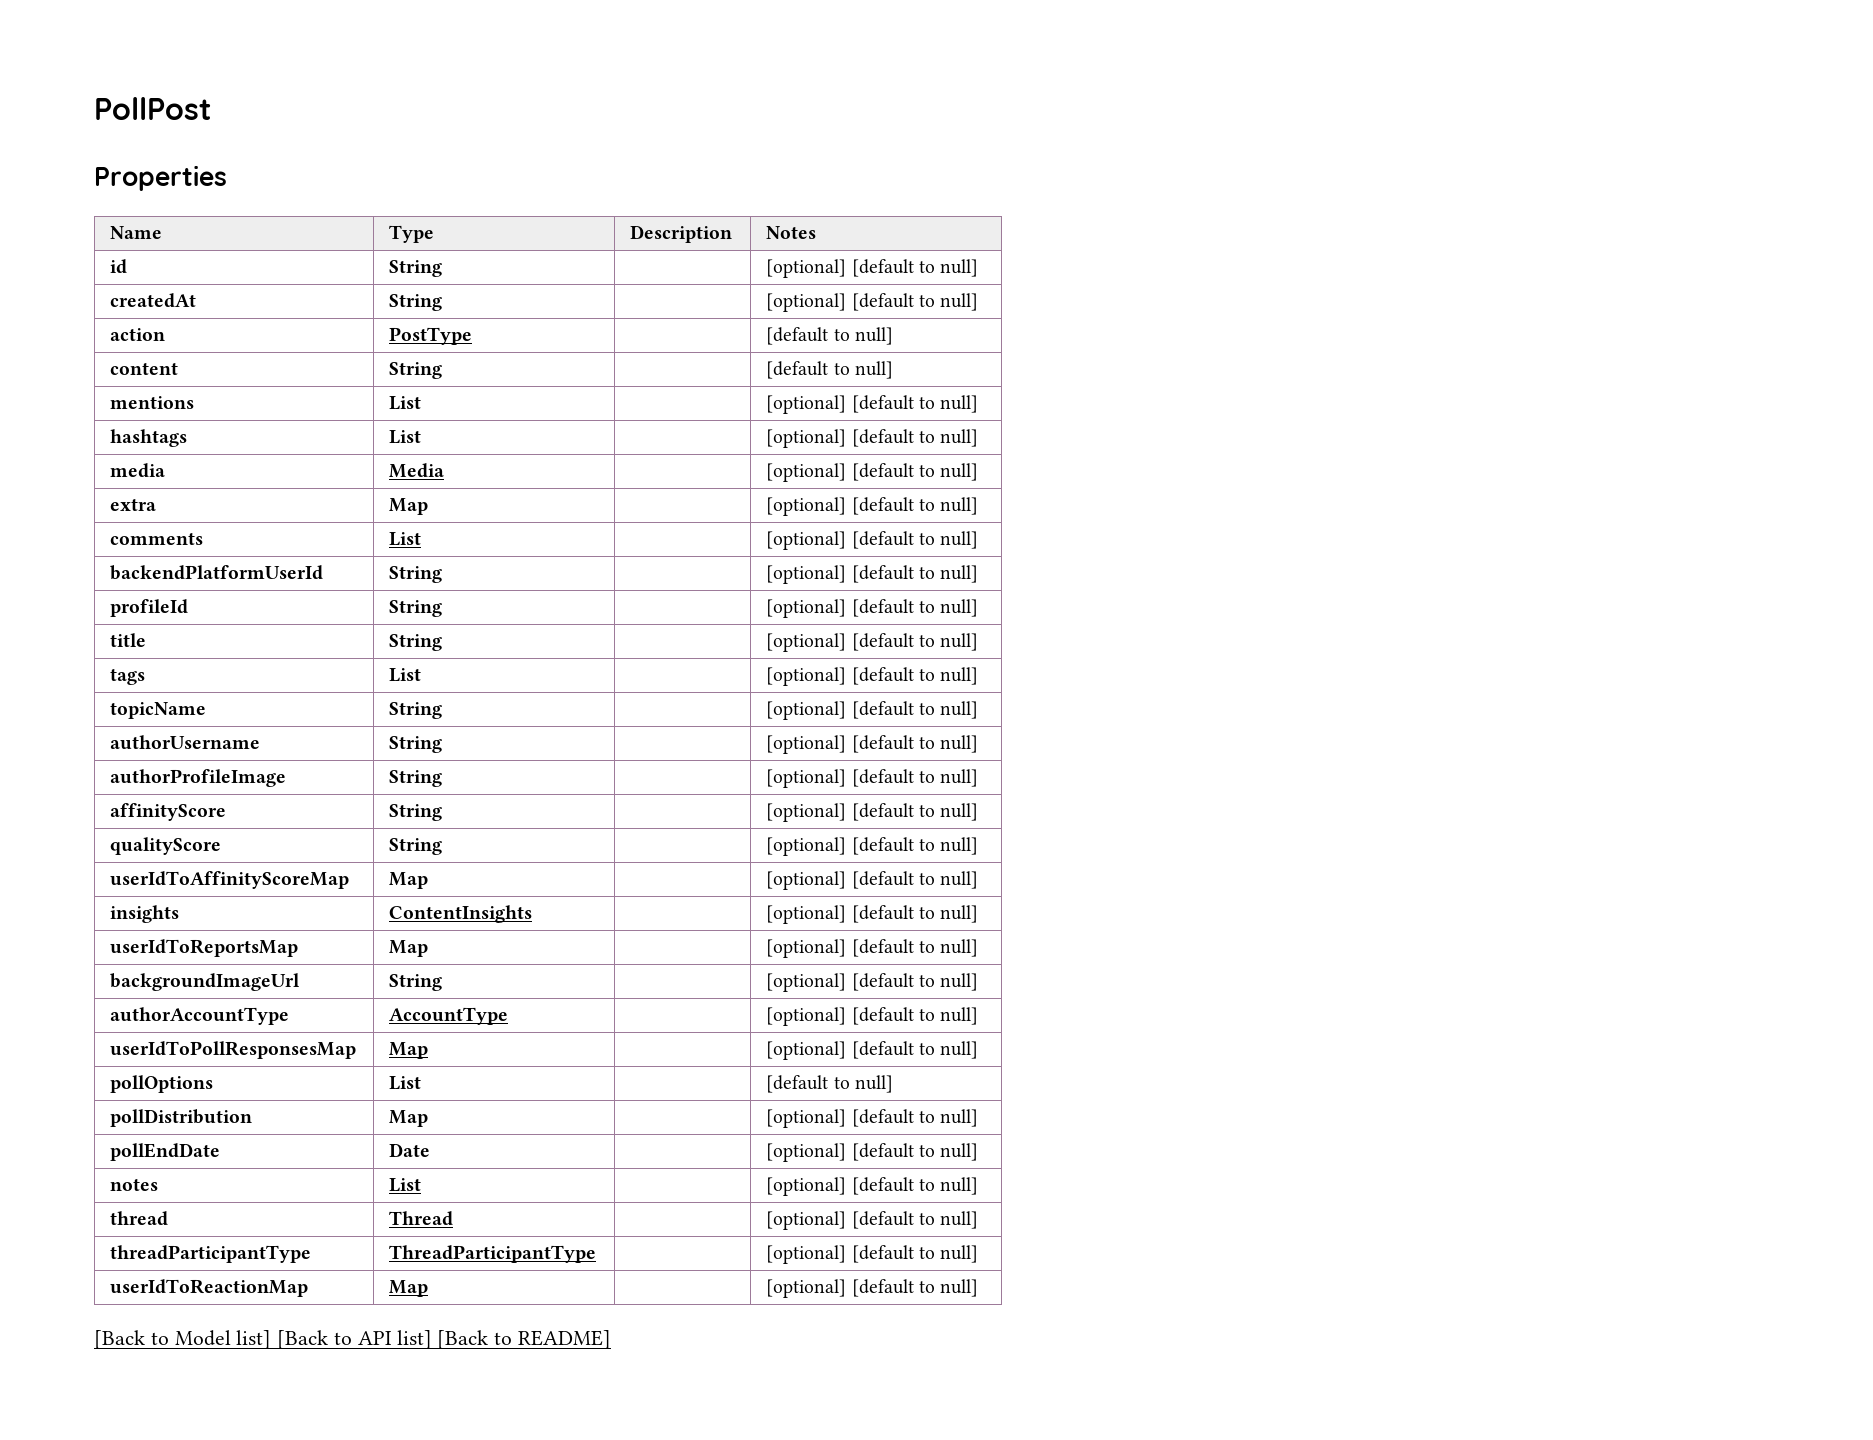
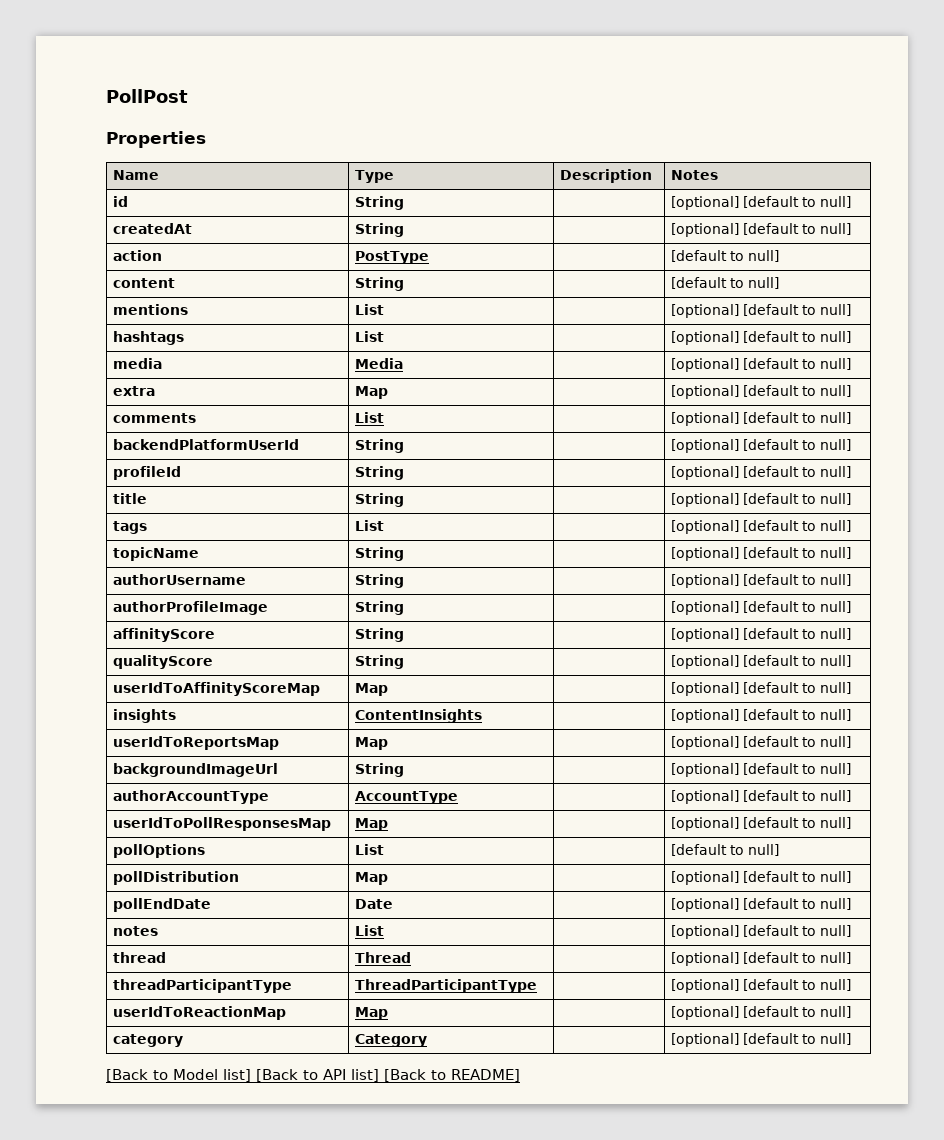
+ category | Category | | [optional] [default to null]

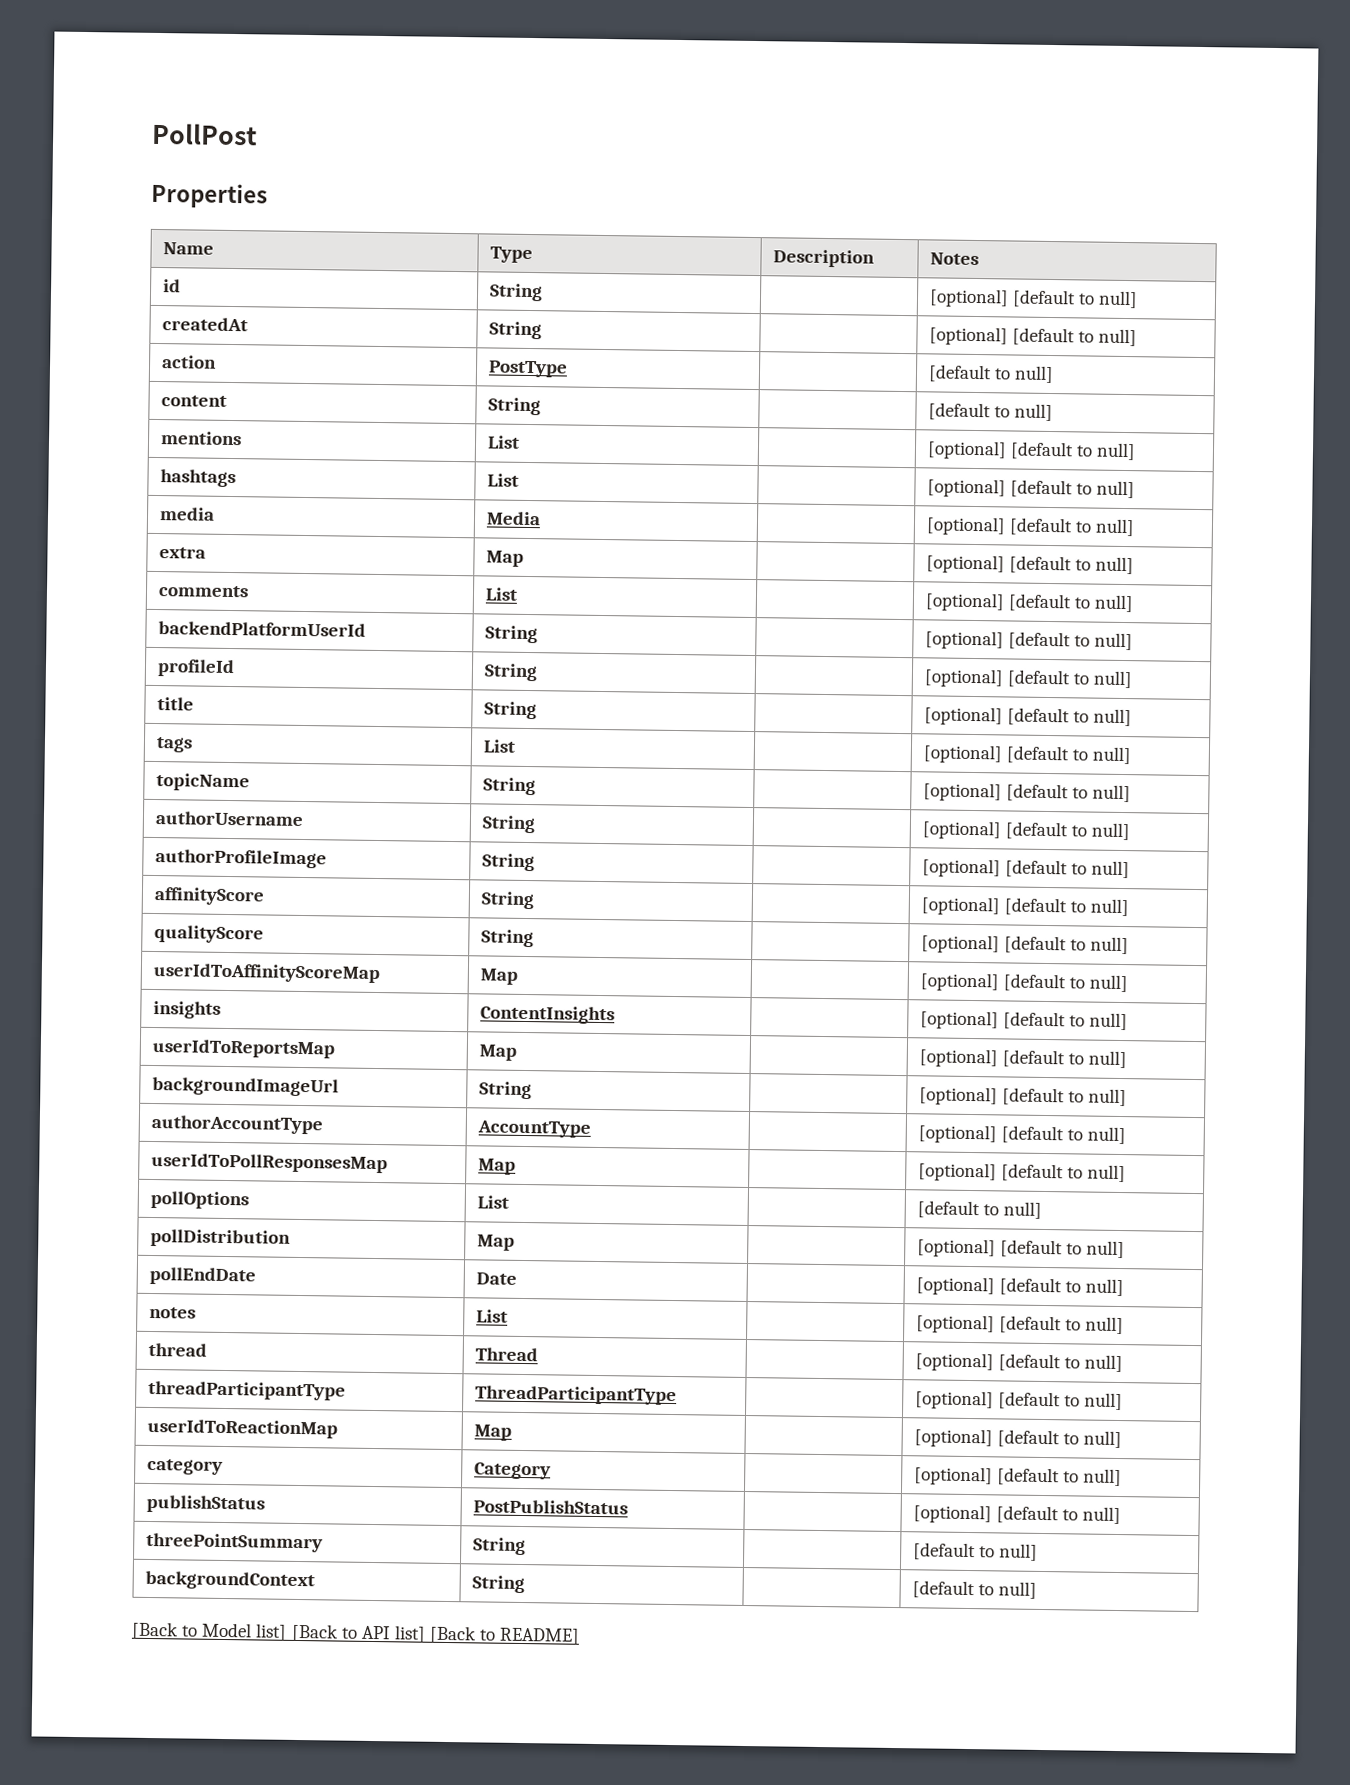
+ publishStatus | PostPublishStatus | | [optional] [default to null]
+ threePointSummary | String | | [default to null]
+ backgroundContext | String | | [default to null]

